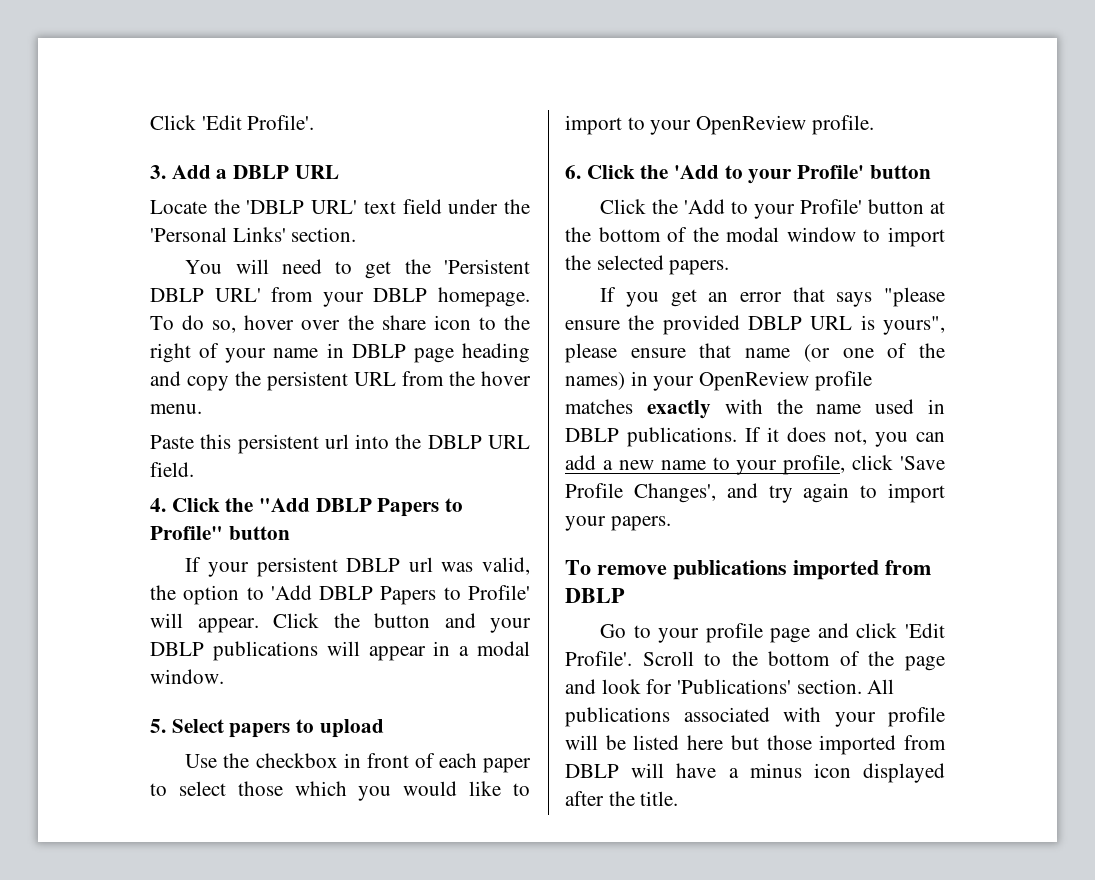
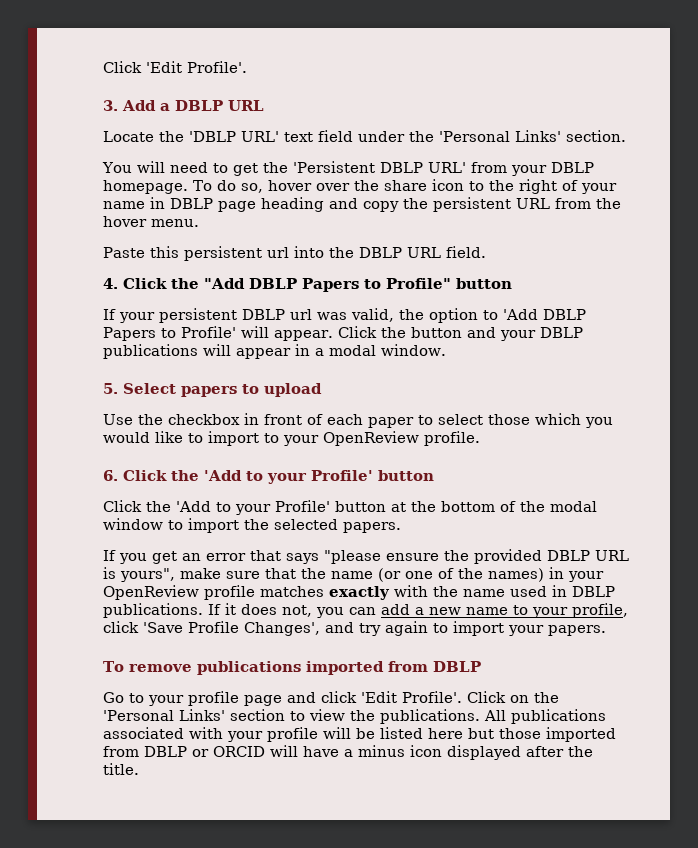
- If you get an error that says "please ensure the provided DBLP URL is yours", please ensure that name (or one of the names) in your OpenReview profile matches exactly with the name used in DBLP publications.
+ If you get an error that says "please ensure the provided DBLP URL is yours", make sure that the name (or one of the names) in your OpenReview profile matches exactly with the name used in DBLP publications.
- Scroll to the bottom of the page and look for 'Publications' section.
+ Click on the 'Personal Links' section to view the publications.
- All publications associated with your profile will be listed here but those imported from DBLP will have a minus icon displayed after the title.
+ All publications associated with your profile will be listed here but those imported from DBLP or ORCID will have a minus icon displayed after the title.

